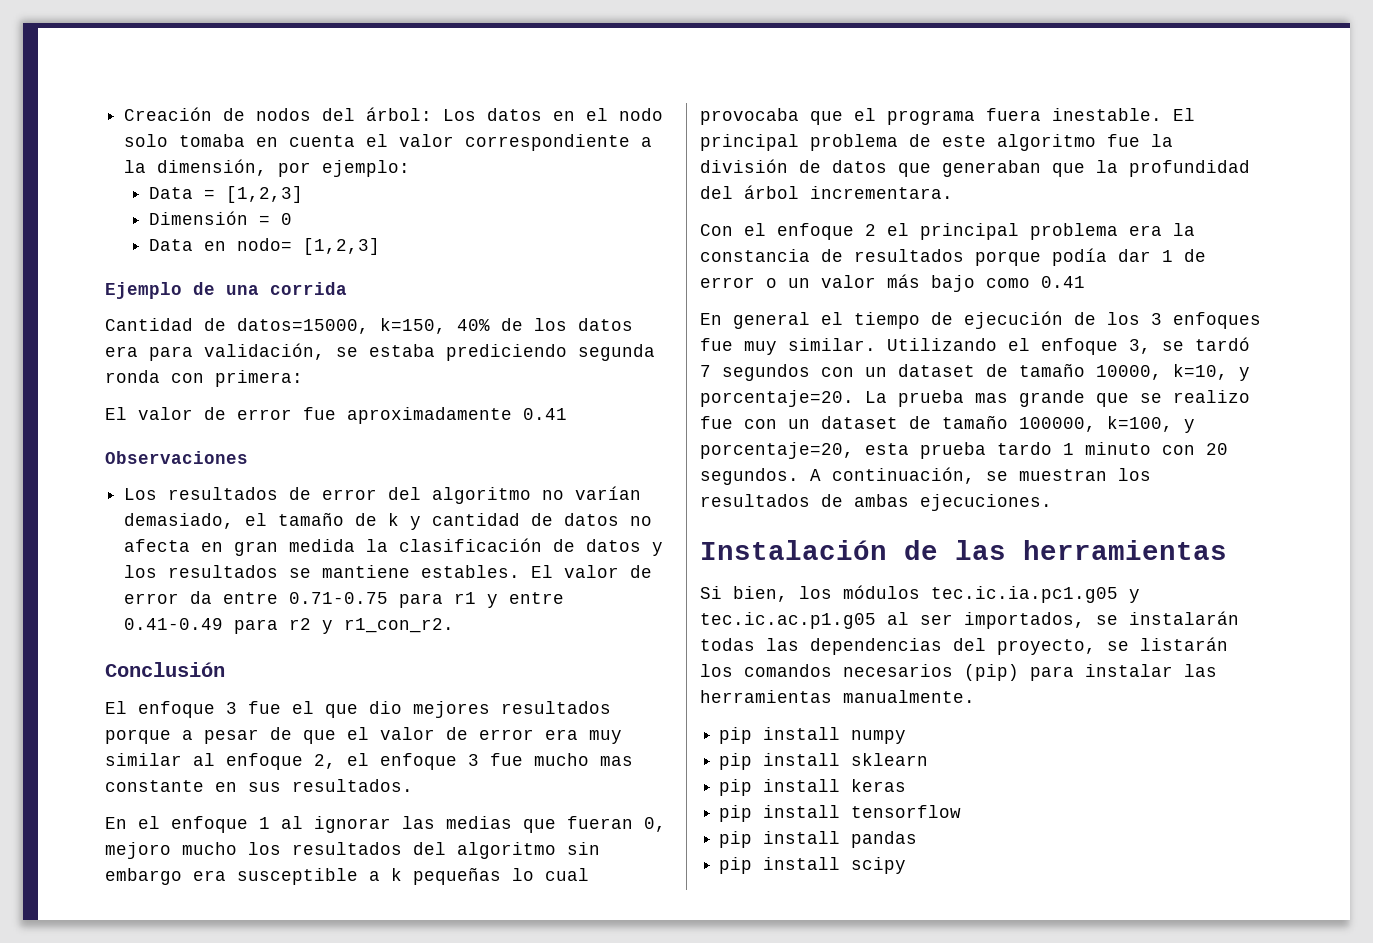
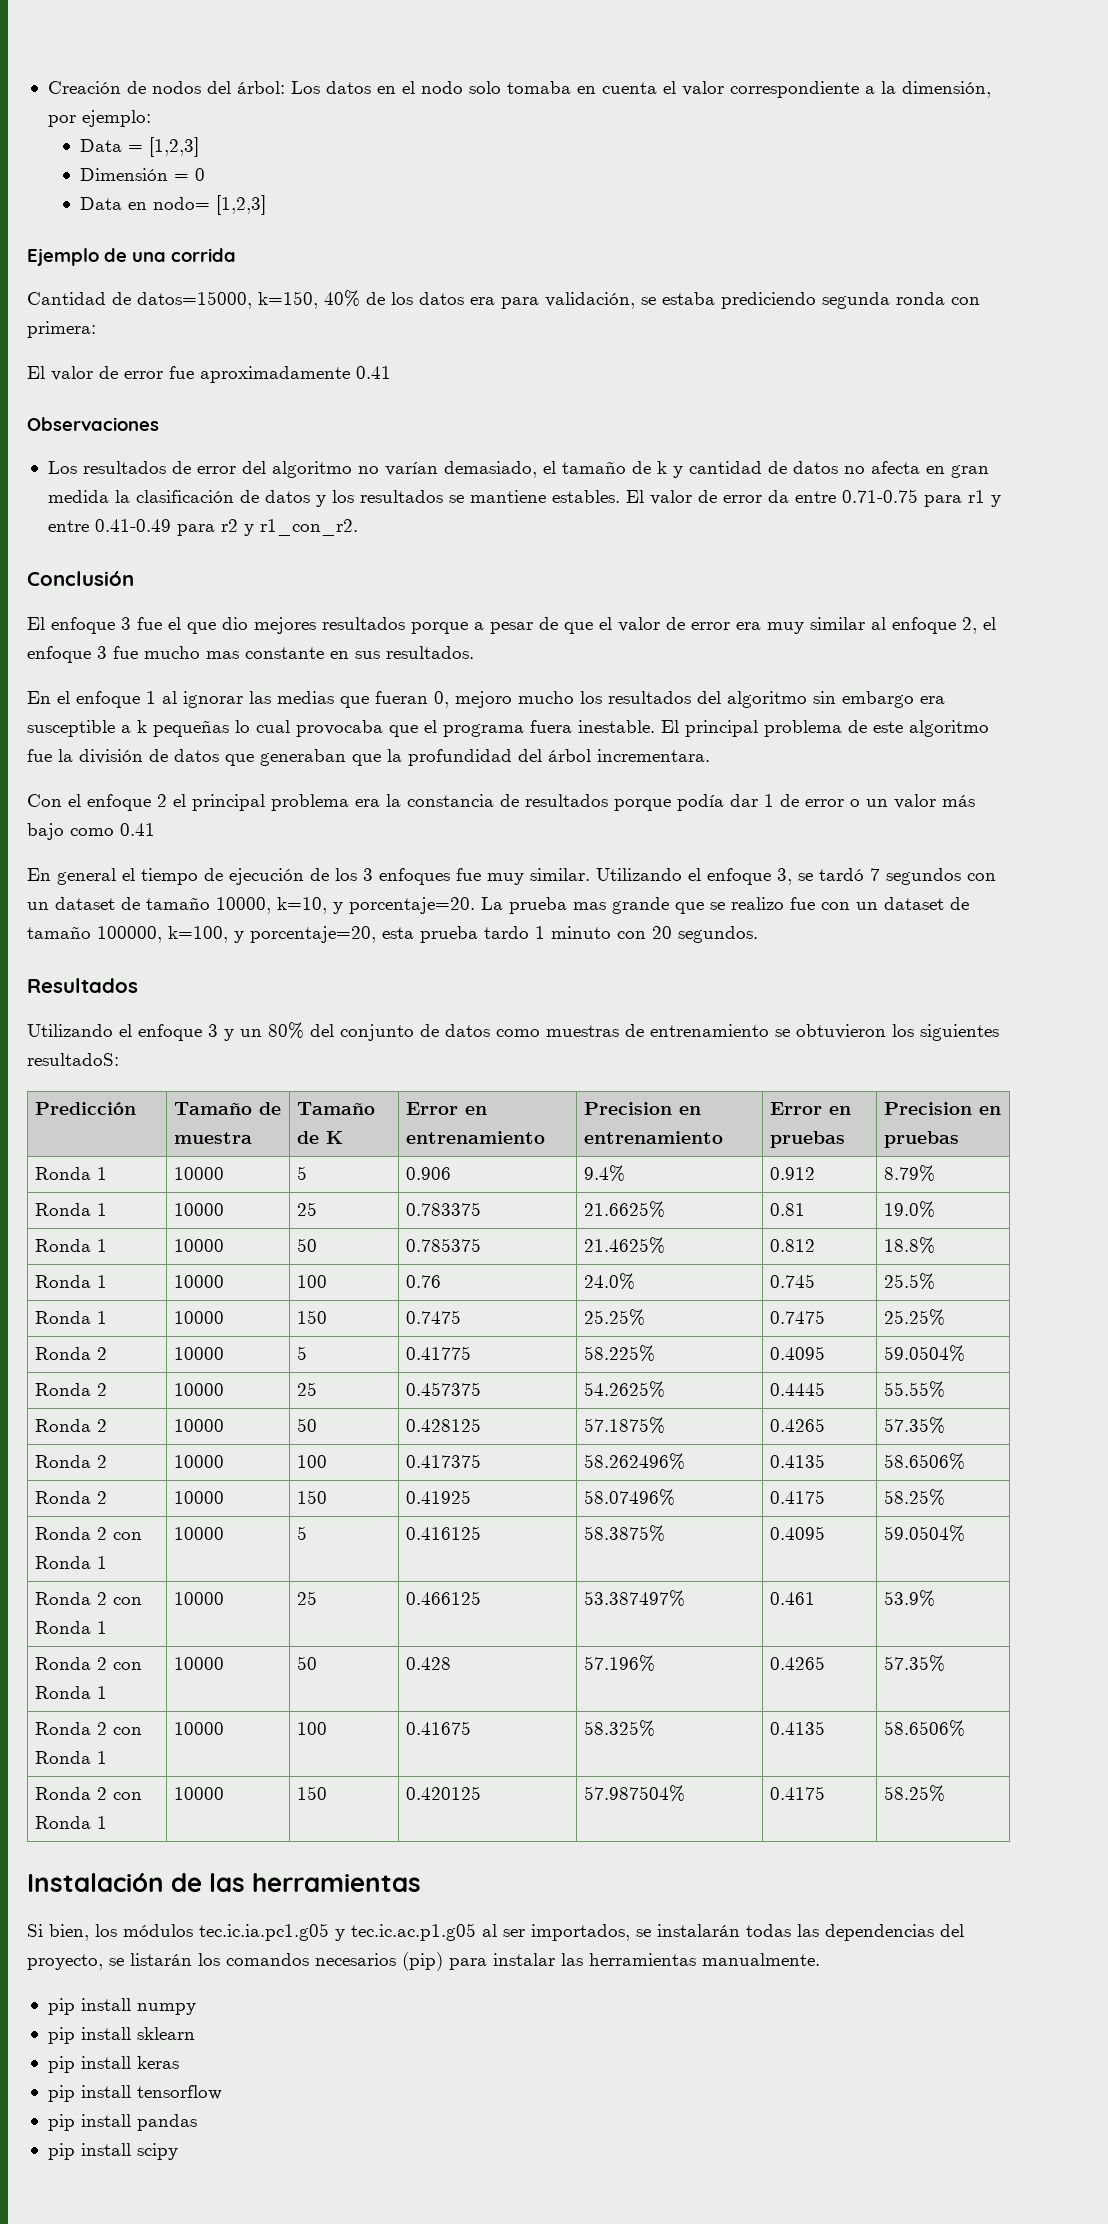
- La prueba mas grande que se realizo fue con un dataset de tamaño 100000, k=100, y porcentaje=20, esta prueba tardo 1 minuto con 20 segundos. A continuación, se muestran los resultados de ambas ejecuciones.
+ La prueba mas grande que se realizo fue con un dataset de tamaño 100000, k=100, y porcentaje=20, esta prueba tardo 1 minuto con 20 segundos.
+ Resultados
+ Utilizando el enfoque 3 y un 80% del conjunto de datos como muestras de entrenamiento se obtuvieron los siguientes resultadoS:
+ Predicción | Tamaño de muestra | Tamaño de K | Error en entrenamiento | Precision en entrenamiento | Error en pruebas | Precision en pruebas
+ Ronda 1 | 10000 | 5 | 0.906 | 9.4% | 0.912 | 8.79%
+ Ronda 1 | 10000 | 25 | 0.783375 | 21.6625% | 0.81 | 19.0%
+ Ronda 1 | 10000 | 50 | 0.785375 | 21.4625% | 0.812 | 18.8%
+ Ronda 1 | 10000 | 100 | 0.76 | 24.0% | 0.745 | 25.5%
+ Ronda 1 | 10000 | 150 | 0.7475 | 25.25% | 0.7475 | 25.25%
+ Ronda 2 | 10000 | 5 | 0.41775 | 58.225% | 0.4095 | 59.0504%
+ Ronda 2 | 10000 | 25 | 0.457375 | 54.2625% | 0.4445 | 55.55%
+ Ronda 2 | 10000 | 50 | 0.428125 | 57.1875% | 0.4265 | 57.35%
+ Ronda 2 | 10000 | 100 | 0.417375 | 58.262496% | 0.4135 | 58.6506%
+ Ronda 2 | 10000 | 150 | 0.41925 | 58.07496% | 0.4175 | 58.25%
+ Ronda 2 con Ronda 1 | 10000 | 5 | 0.416125 | 58.3875% | 0.4095 | 59.0504%
+ Ronda 2 con Ronda 1 | 10000 | 25 | 0.466125 | 53.387497% | 0.461 | 53.9%
+ Ronda 2 con Ronda 1 | 10000 | 50 | 0.428 | 57.196% | 0.4265 | 57.35%
+ Ronda 2 con Ronda 1 | 10000 | 100 | 0.41675 | 58.325% | 0.4135 | 58.6506%
+ Ronda 2 con Ronda 1 | 10000 | 150 | 0.420125 | 57.987504% | 0.4175 | 58.25%

